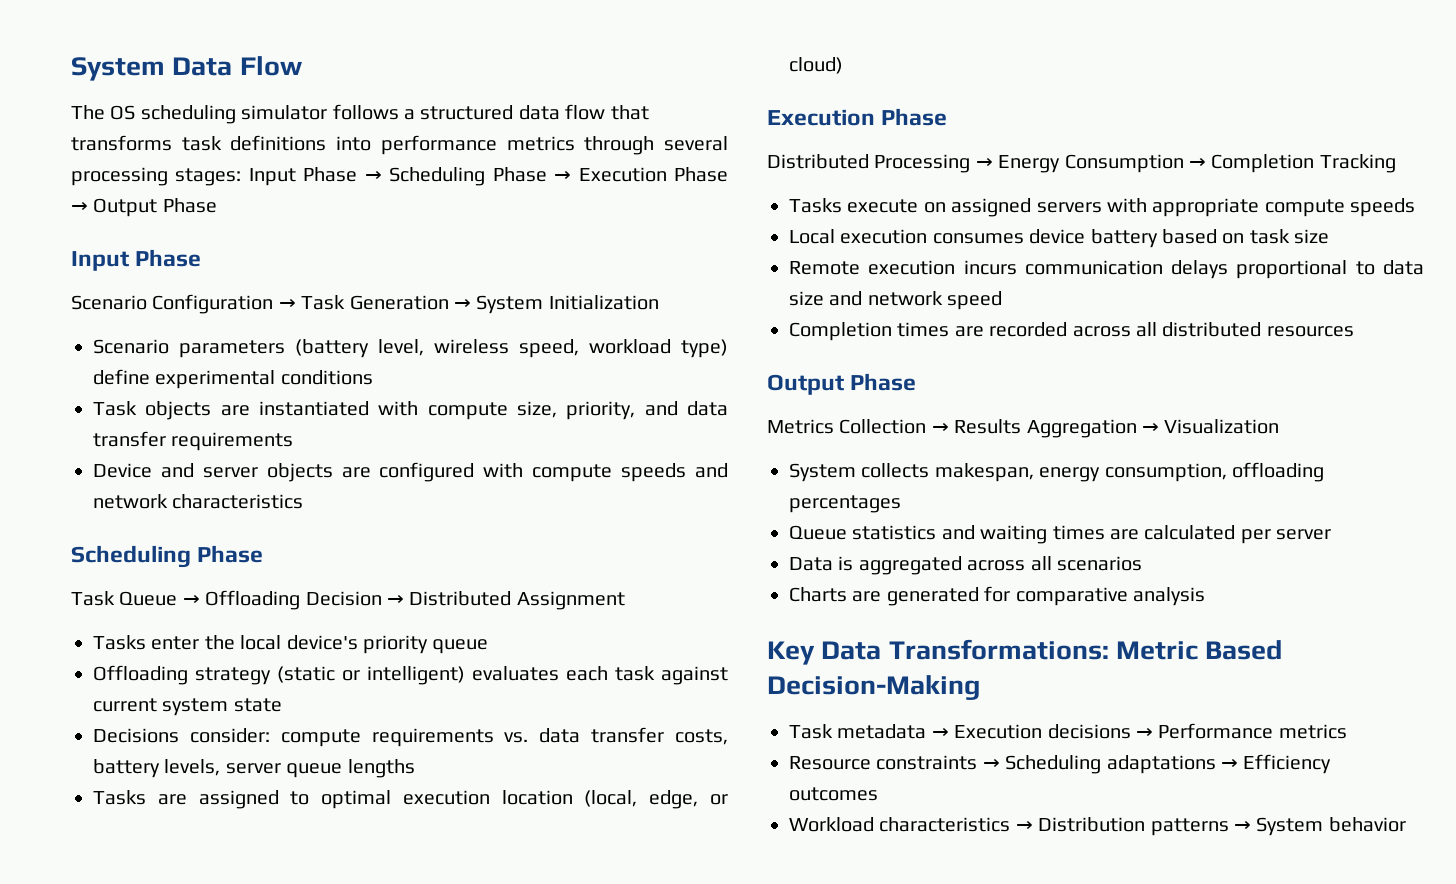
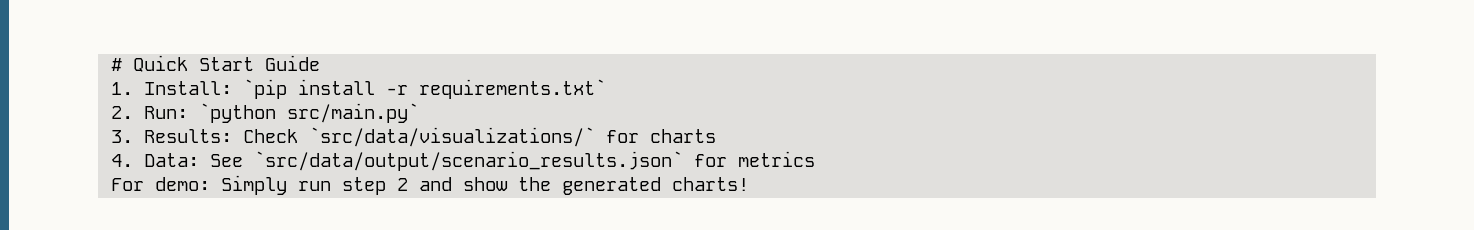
- System Data Flow
- The OS scheduling simulator follows a structured data flow that transforms task definitions into performance metrics through several processing stages: Input Phase → Scheduling Phase → Execution Phase → Output Phase
- Input Phase
- Scenario Configuration → Task Generation → System Initialization
- Scenario parameters (battery level, wireless speed, workload type) define experimental conditions
- Task objects are instantiated with compute size, priority, and data transfer requirements
- Device and server objects are configured with compute speeds and network characteristics
- Scheduling Phase
- Task Queue → Offloading Decision → Distributed Assignment
- Tasks enter the local device's priority queue
- Offloading strategy (static or intelligent) evaluates each task against current system state
- Decisions consider: compute requirements vs. data transfer costs, battery levels, server queue lengths
- Tasks are assigned to optimal execution location (local, edge, or cloud)
- Execution Phase
- Distributed Processing → Energy Consumption → Completion Tracking
- Tasks execute on assigned servers with appropriate compute speeds
- Local execution consumes device battery based on task size
- Remote execution incurs communication delays proportional to data size and network speed
- Completion times are recorded across all distributed resources
- Output Phase
- Metrics Collection → Results Aggregation → Visualization
- System collects makespan, energy consumption, offloading percentages
- Queue statistics and waiting times are calculated per server
- Data is aggregated across all scenarios
- Charts are generated for comparative analysis
- Key Data Transformations: Metric Based Decision-Making
- Task metadata → Execution decisions → Performance metrics
- Resource constraints → Scheduling adaptations → Efficiency outcomes
- Workload characteristics → Distribution patterns → System behavior
+ # Quick Start Guide
+ 1. Install: `pip install -r requirements.txt`
+ 2. Run: `python src/main.py`
+ 3. Results: Check `src/data/visualizations/` for charts
+ 4. Data: See `src/data/output/scenario_results.json` for metrics
+ For demo: Simply run step 2 and show the generated charts!

